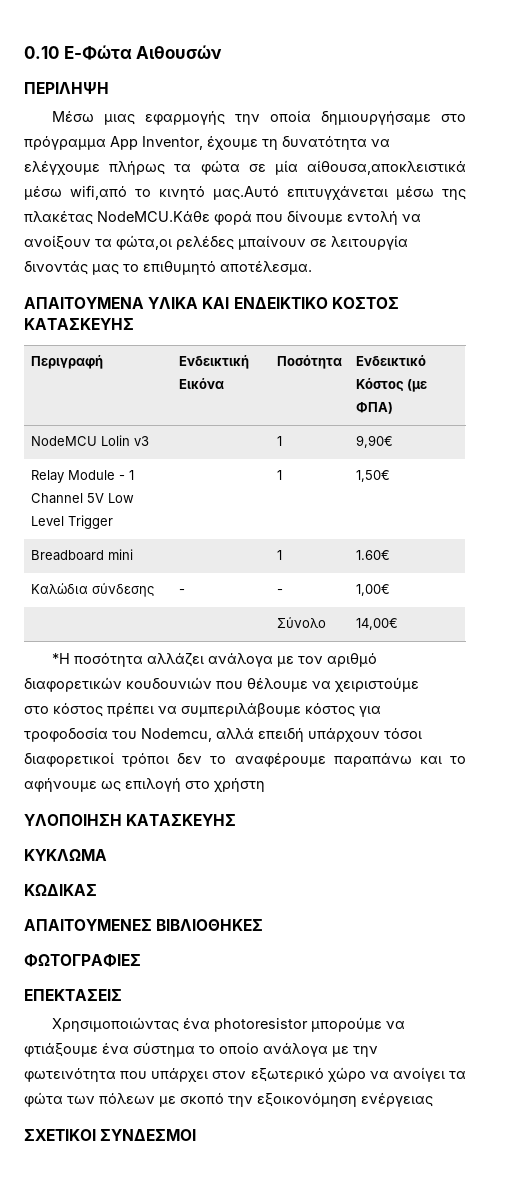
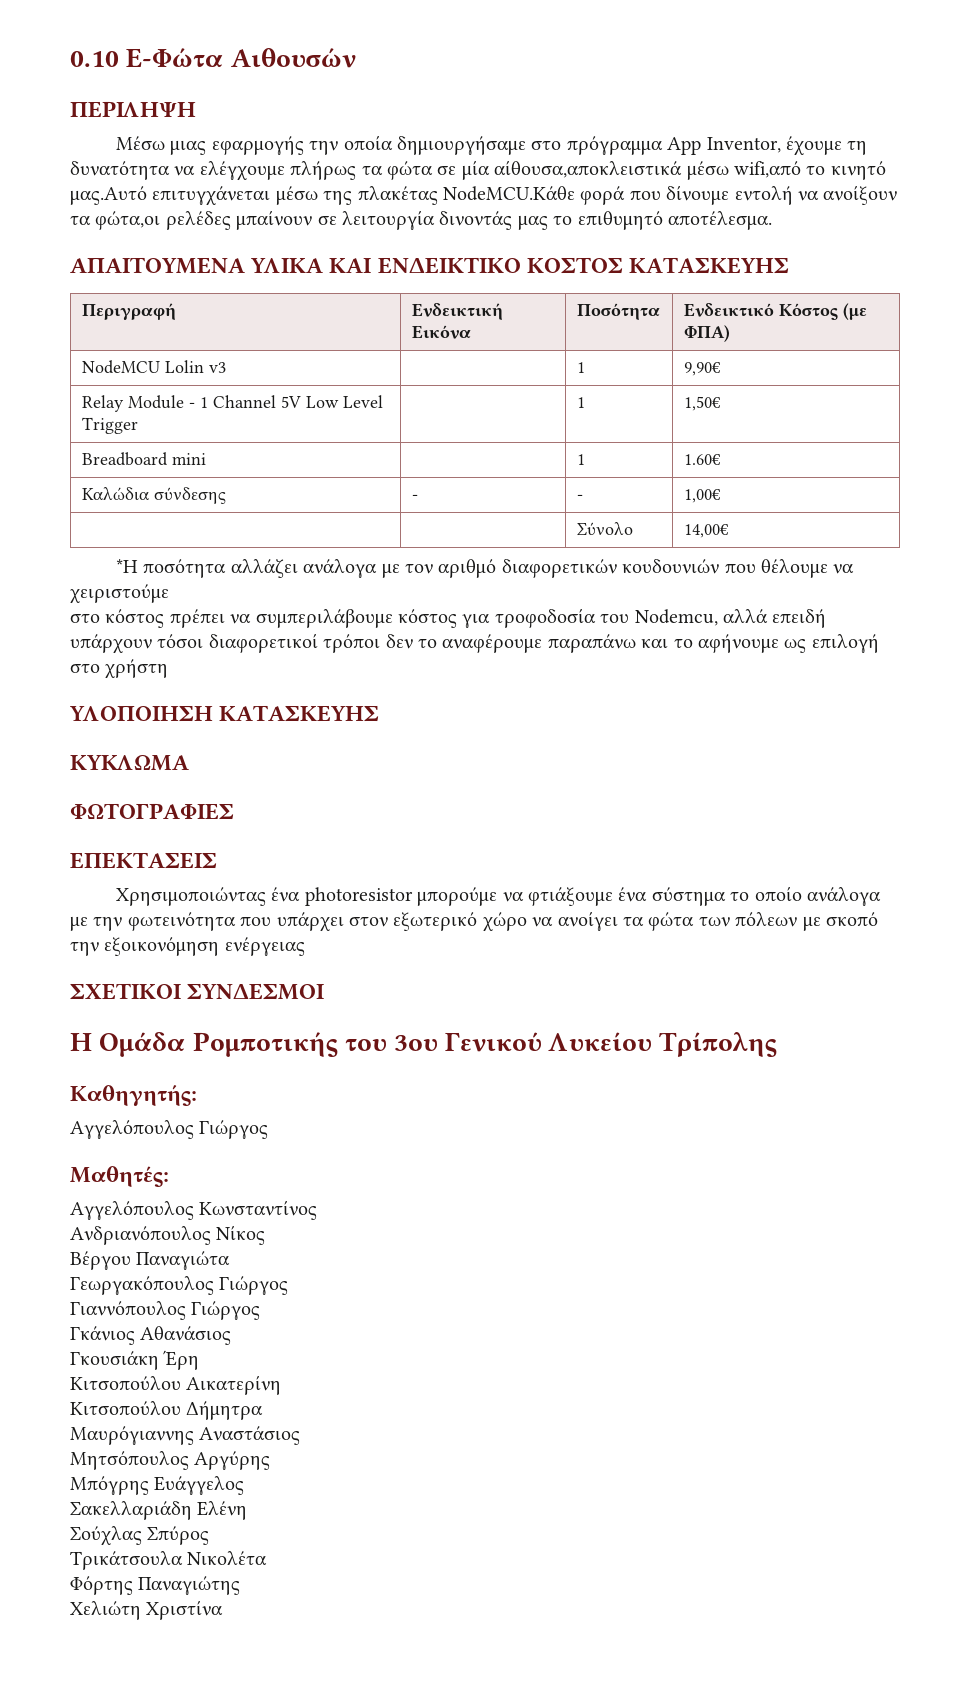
- ΚΩΔΙΚΑΣ
- ΑΠΑΙΤΟΥΜΕΝΕΣ ΒΙΒΛΙΟΘΗΚΕΣ
+ Η Ομάδα Ρομποτικής του 3ου Γενικού Λυκείου Τρίπολης
+ Καθηγητής:
+ Αγγελόπουλος Γιώργος
+ Μαθητές:
+ Αγγελόπουλος Κωνσταντίνος
+ Ανδριανόπουλος Νίκος
+ Βέργου Παναγιώτα
+ Γεωργακόπουλος Γιώργος
+ Γιαννόπουλος Γιώργος
+ Γκάνιος Αθανάσιος
+ Γκουσιάκη Έρη
+ Κιτσοπούλου Αικατερίνη
+ Κιτσοπούλου Δήμητρα
+ Μαυρόγιαννης Αναστάσιος
+ Μητσόπουλος Αργύρης
+ Μπόγρης Ευάγγελος
+ Σακελλαριάδη Ελένη
+ Σούχλας Σπύρος
+ Τρικάτσουλα Νικολέτα
+ Φόρτης Παναγιώτης
+ Χελιώτη Χριστίνα

